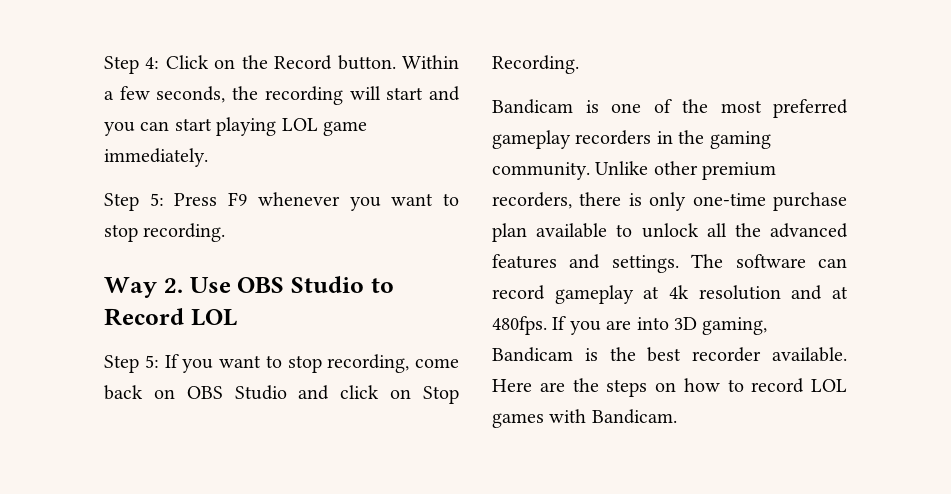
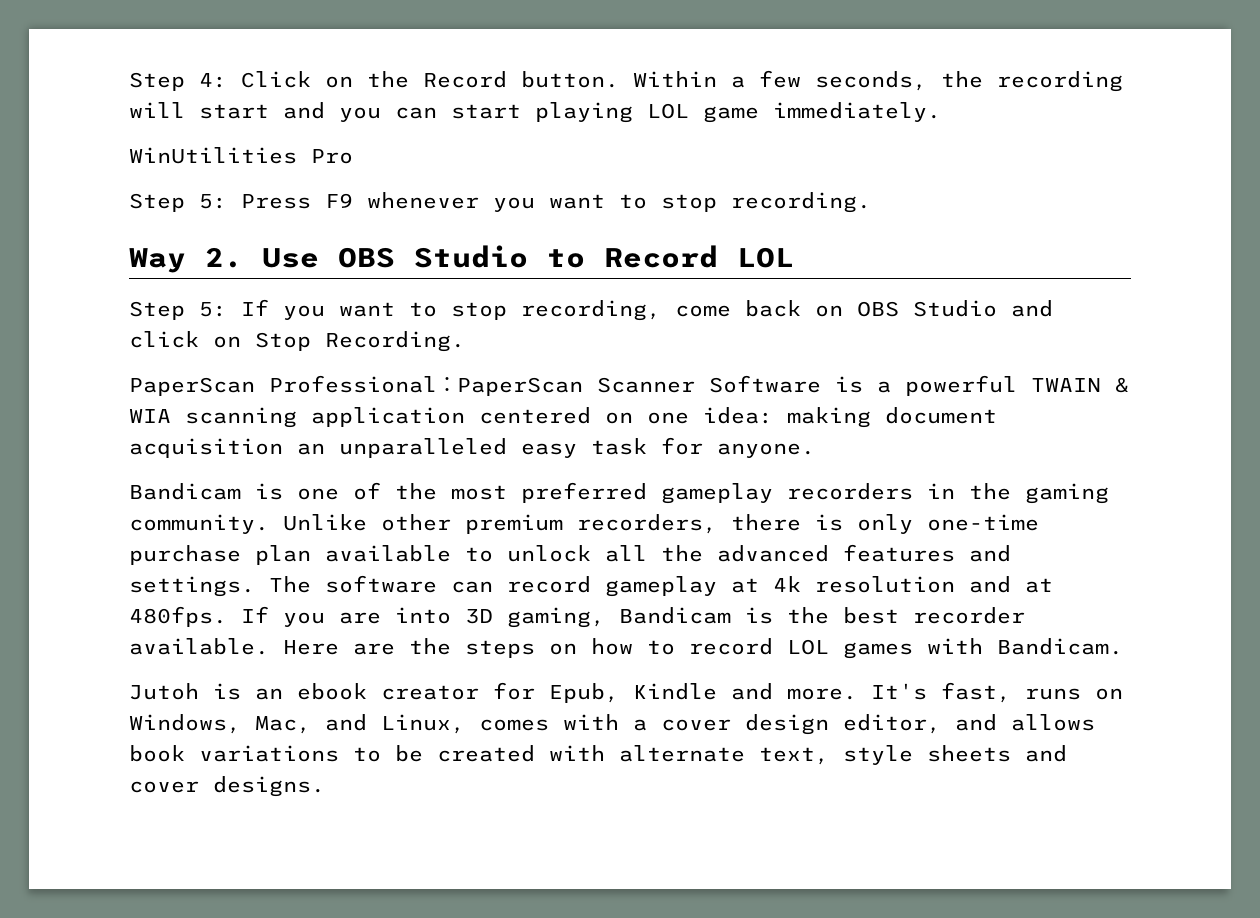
+ WinUtilities Pro
+ PaperScan Professional：PaperScan Scanner Software is a powerful TWAIN & WIA scanning application centered on one idea: making document acquisition an unparalleled easy task for anyone.
+ Jutoh is an ebook creator for Epub, Kindle and more. It's fast, runs on Windows, Mac, and Linux, comes with a cover design editor, and allows book variations to be created with alternate text, style sheets and cover designs.

